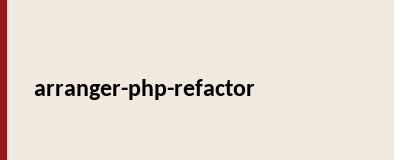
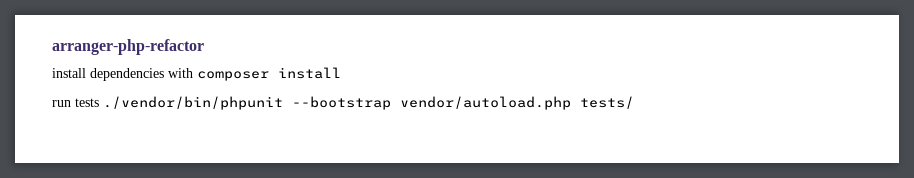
+ install dependencies with composer install
+ run tests ./vendor/bin/phpunit --bootstrap vendor/autoload.php tests/

